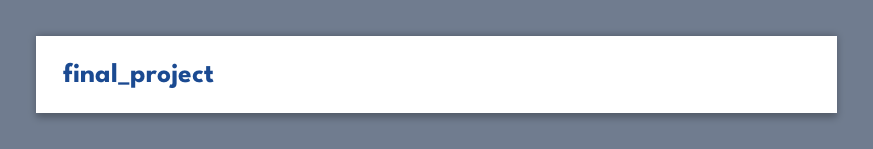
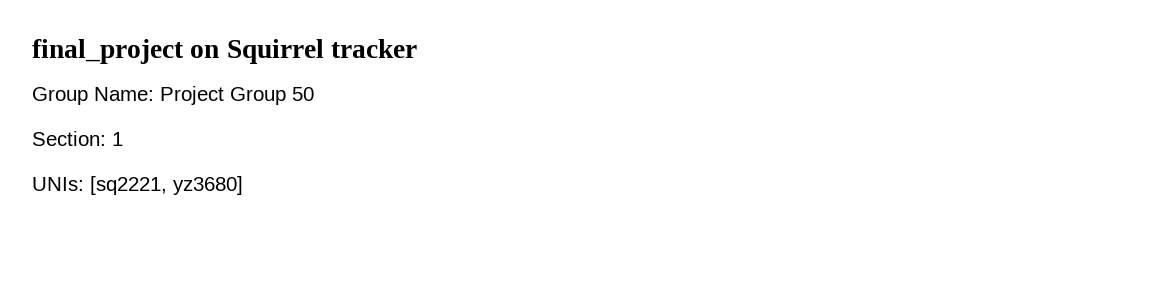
- final_project
+ final_project on Squirrel tracker
+ Group Name: Project Group 50
+ Section: 1
+ UNIs: [sq2221, yz3680]

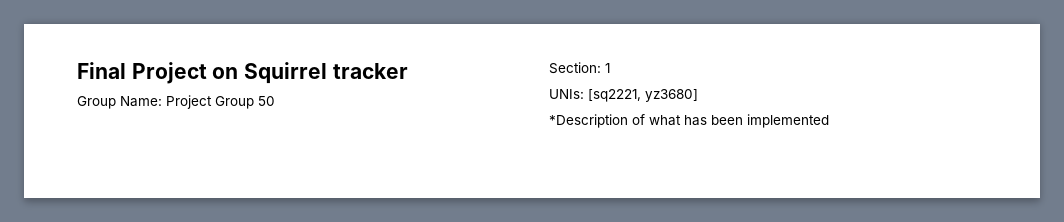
- final_project on Squirrel tracker
+ Final Project on Squirrel tracker
+ *Description of what has been implemented

